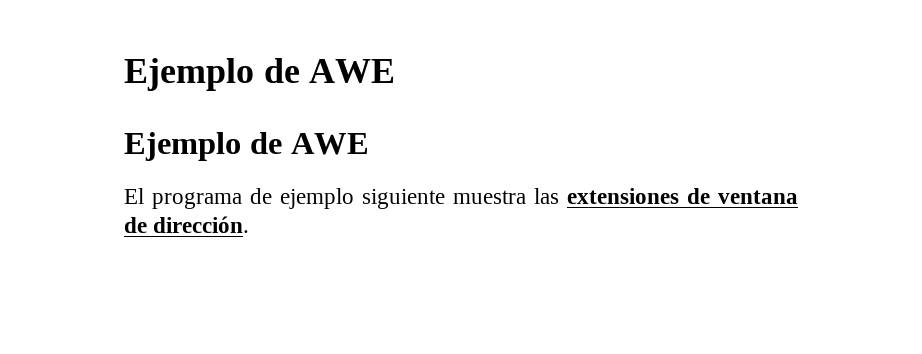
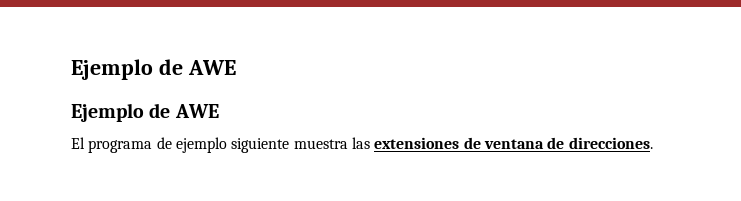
- El programa de ejemplo siguiente muestra las extensiones de ventana de dirección.
+ El programa de ejemplo siguiente muestra las extensiones de ventana de direcciones.

